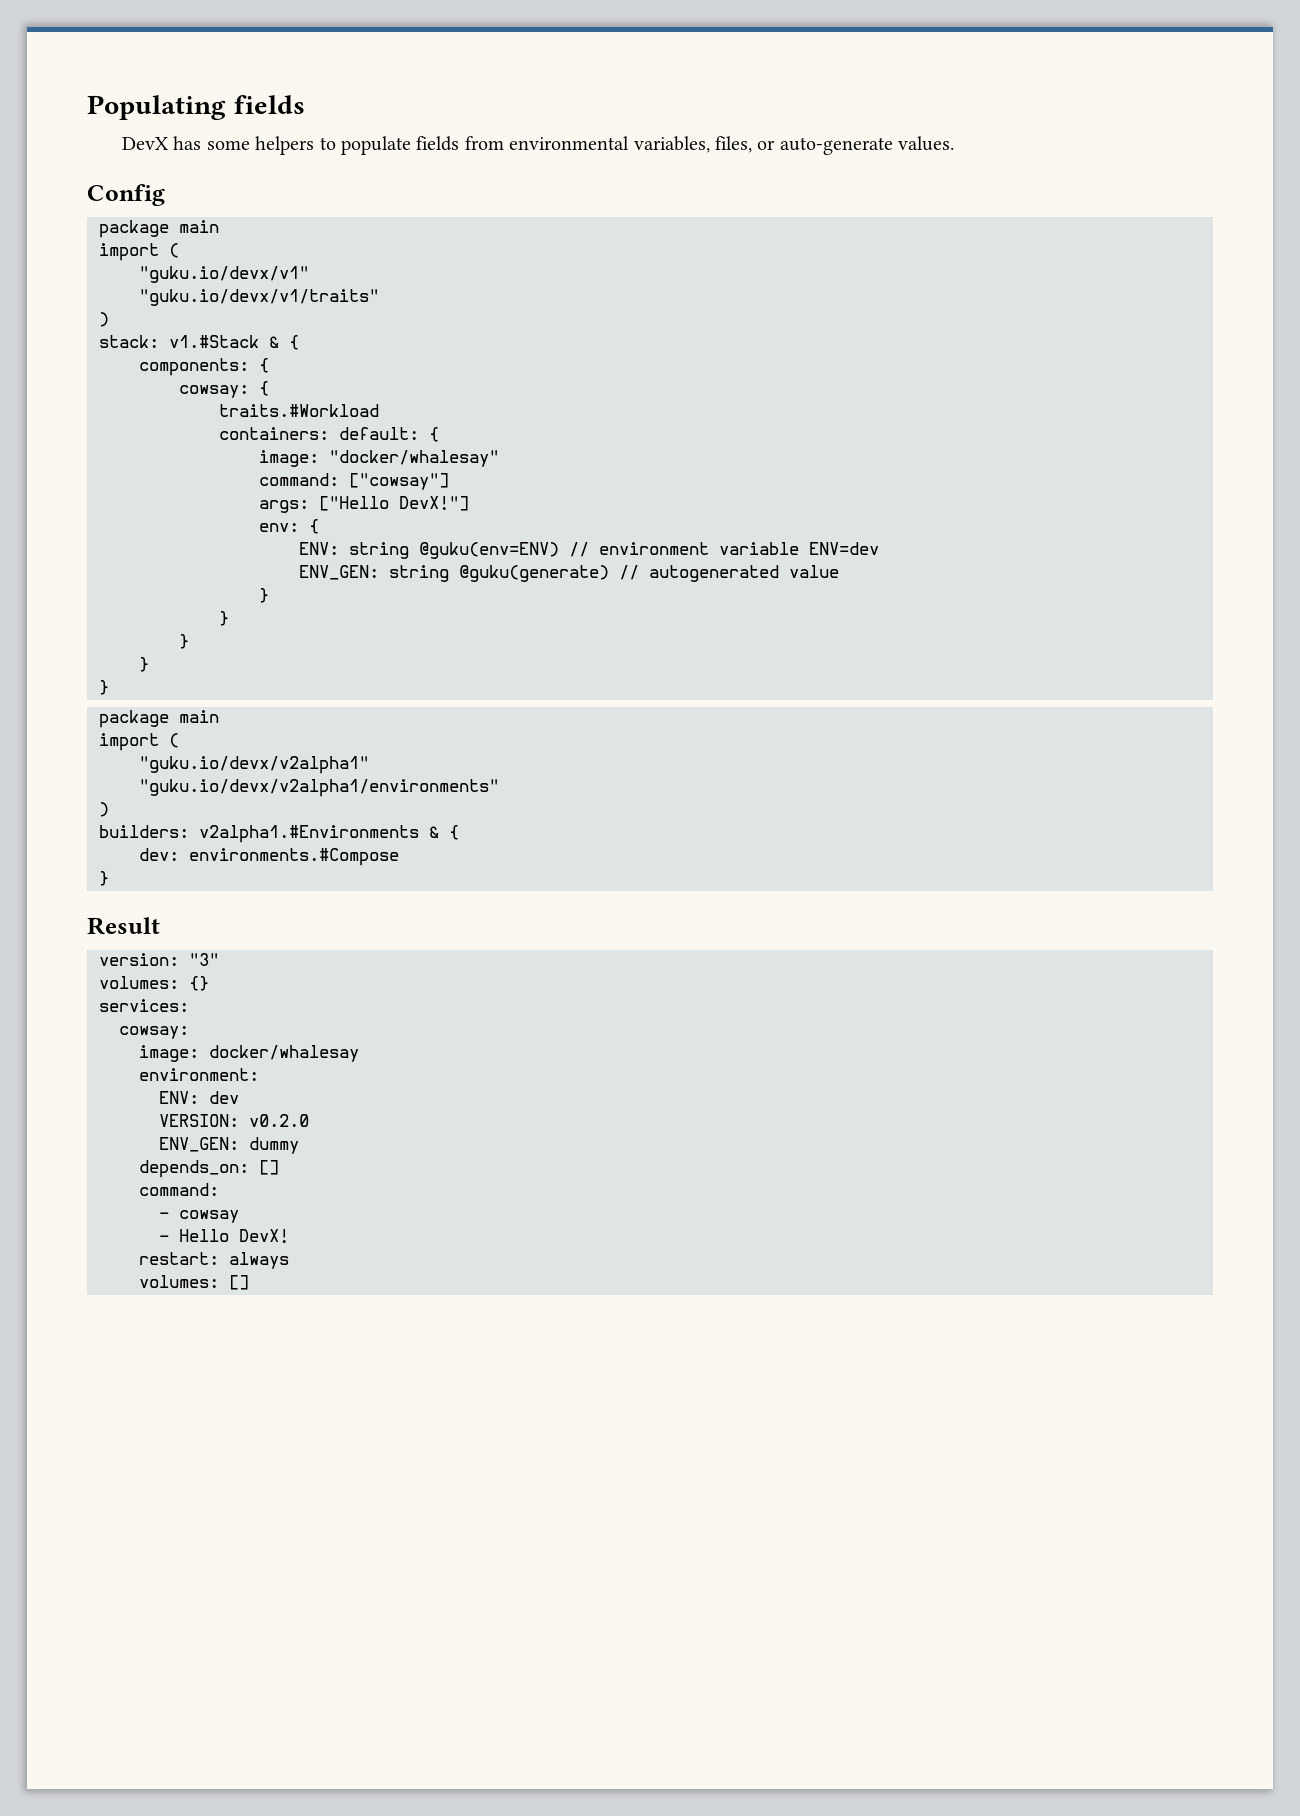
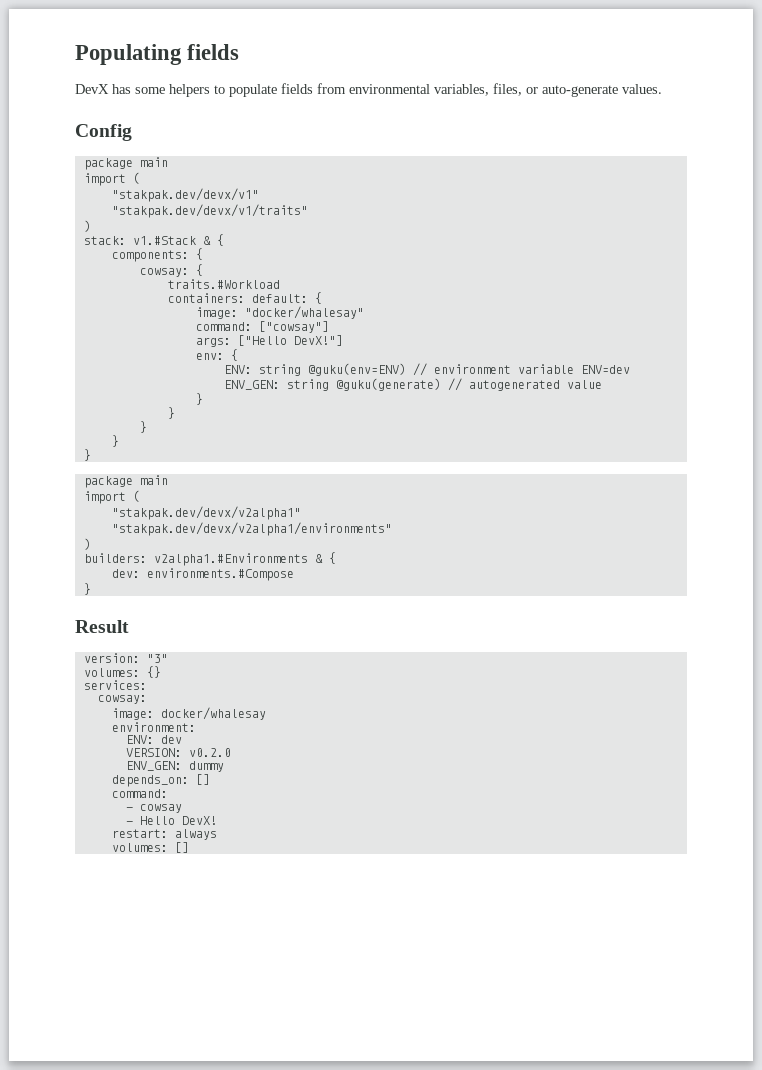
- "guku.io/devx/v1"
- "guku.io/devx/v1/traits"
+ "stakpak.dev/devx/v1"
+ "stakpak.dev/devx/v1/traits"
- "guku.io/devx/v2alpha1"
- "guku.io/devx/v2alpha1/environments"
+ "stakpak.dev/devx/v2alpha1"
+ "stakpak.dev/devx/v2alpha1/environments"

